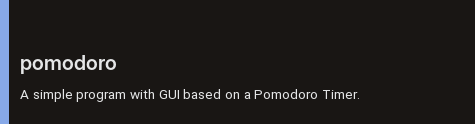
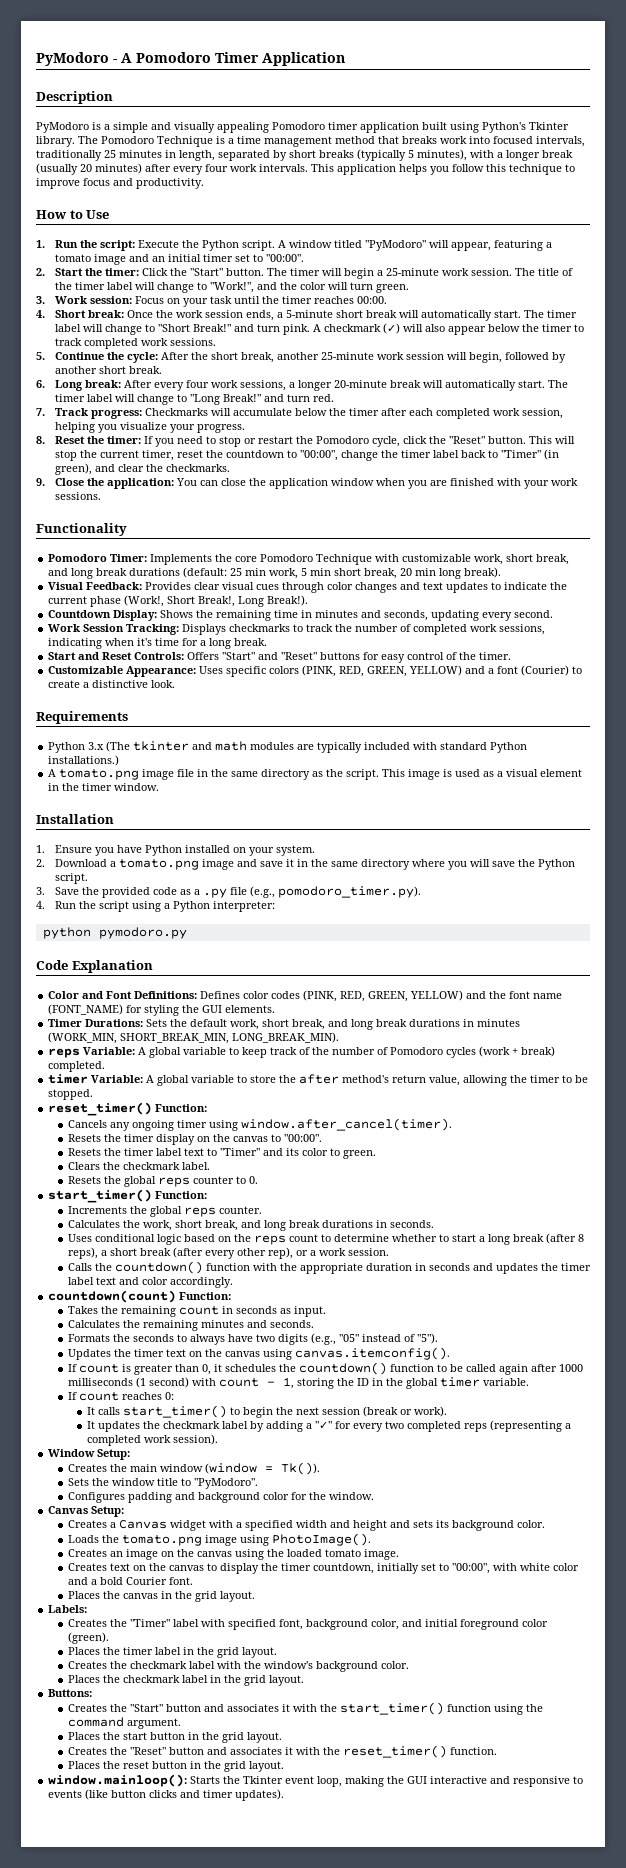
- pomodoro
- A simple program with GUI based on a Pomodoro Timer.
+ PyModoro - A Pomodoro Timer Application
+ Description
+ PyModoro is a simple and visually appealing Pomodoro timer application built using Python's Tkinter library. The Pomodoro Technique is a time management method that breaks work into focused intervals, traditionally 25 minutes in length, separated by short breaks (typically 5 minutes), with a longer break (usually 20 minutes) after every four work intervals. This application helps you follow this technique to improve focus and productivity.
+ How to Use
+ 1. Run the script: Execute the Python script. A window titled "PyModoro" will appear, featuring a tomato image and an initial timer set to "00:00".
+ 2. Start the timer: Click the "Start" button. The timer will begin a 25-minute work session. The title of the timer label will change to "Work!", and the color will turn green.
+ 3. Work session: Focus on your task until the timer reaches 00:00.
+ 4. Short break: Once the work session ends, a 5-minute short break will automatically start. The timer label will change to "Short Break!" and turn pink. A checkmark (✓) will also appear below the timer to track completed work sessions.
+ 5. Continue the cycle: After the short break, another 25-minute work session will begin, followed by another short break.
+ 6. Long break: After every four work sessions, a longer 20-minute break will automatically start. The timer label will change to "Long Break!" and turn red.
+ 7. Track progress: Checkmarks will accumulate below the timer after each completed work session, helping you visualize your progress.
+ 8. Reset the timer: If you need to stop or restart the Pomodoro cycle, click the "Reset" button. This will stop the current timer, reset the countdown to "00:00", change the timer label back to "Timer" (in green), and clear the checkmarks.
+ 9. Close the application: You can close the application window when you are finished with your work sessions.
+ Functionality
+ Pomodoro Timer: Implements the core Pomodoro Technique with customizable work, short break, and long break durations (default: 25 min work, 5 min short break, 20 min long break).
+ Visual Feedback: Provides clear visual cues through color changes and text updates to indicate the current phase (Work!, Short Break!, Long Break!).
+ Countdown Display: Shows the remaining time in minutes and seconds, updating every second.
+ Work Session Tracking: Displays checkmarks to track the number of completed work sessions, indicating when it's time for a long break.
+ Start and Reset Controls: Offers "Start" and "Reset" buttons for easy control of the timer.
+ Customizable Appearance: Uses specific colors (PINK, RED, GREEN, YELLOW) and a font (Courier) to create a distinctive look.
+ Requirements
+ Python 3.x (The tkinter and math modules are typically included with standard Python installations.)
+ A tomato.png image file in the same directory as the script. This image is used as a visual element in the timer window.
+ Installation
+ 1. Ensure you have Python installed on your system.
+ 2. Download a tomato.png image and save it in the same directory where you will save the Python script.
+ 3. Save the provided code as a .py file (e.g., pomodoro_timer.py).
+ 4. Run the script using a Python interpreter:
+ python pymodoro.py
+ Code Explanation
+ Color and Font Definitions: Defines color codes (PINK, RED, GREEN, YELLOW) and the font name (FONT_NAME) for styling the GUI elements.
+ Timer Durations: Sets the default work, short break, and long break durations in minutes (WORK_MIN, SHORT_BREAK_MIN, LONG_BREAK_MIN).
+ reps Variable: A global variable to keep track of the number of Pomodoro cycles (work + break) completed.
+ timer Variable: A global variable to store the after method's return value, allowing the timer to be stopped.
+ reset_timer() Function:
+ Cancels any ongoing timer using window.after_cancel(timer).
+ Resets the timer display on the canvas to "00:00".
+ Resets the timer label text to "Timer" and its color to green.
+ Clears the checkmark label.
+ Resets the global reps counter to 0.
+ start_timer() Function:
+ Increments the global reps counter.
+ Calculates the work, short break, and long break durations in seconds.
+ Uses conditional logic based on the reps count to determine whether to start a long break (after 8 reps), a short break (after every other rep), or a work session.
+ Calls the countdown() function with the appropriate duration in seconds and updates the timer label text and color accordingly.
+ countdown(count) Function:
+ Takes the remaining count in seconds as input.
+ Calculates the remaining minutes and seconds.
+ Formats the seconds to always have two digits (e.g., "05" instead of "5").
+ Updates the timer text on the canvas using canvas.itemconfig().
+ If count is greater than 0, it schedules the countdown() function to be called again after 1000 milliseconds (1 second) with count - 1, storing the ID in the global timer variable.
+ If count reaches 0:
+ It calls start_timer() to begin the next session (break or work).
+ It updates the checkmark label by adding a "✓" for every two completed reps (representing a completed work session).
+ Window Setup:
+ Creates the main window (window = Tk()).
+ Sets the window title to "PyModoro".
+ Configures padding and background color for the window.
+ Canvas Setup:
+ Creates a Canvas widget with a specified width and height and sets its background color.
+ Loads the tomato.png image using PhotoImage().
+ Creates an image on the canvas using the loaded tomato image.
+ Creates text on the canvas to display the timer countdown, initially set to "00:00", with white color and a bold Courier font.
+ Places the canvas in the grid layout.
+ Labels:
+ Creates the "Timer" label with specified font, background color, and initial foreground color (green).
+ Places the timer label in the grid layout.
+ Creates the checkmark label with the window's background color.
+ Places the checkmark label in the grid layout.
+ Buttons:
+ Creates the "Start" button and associates it with the start_timer() function using the command argument.
+ Places the start button in the grid layout.
+ Creates the "Reset" button and associates it with the reset_timer() function.
+ Places the reset button in the grid layout.
+ window.mainloop(): Starts the Tkinter event loop, making the GUI interactive and responsive to events (like button clicks and timer updates).

